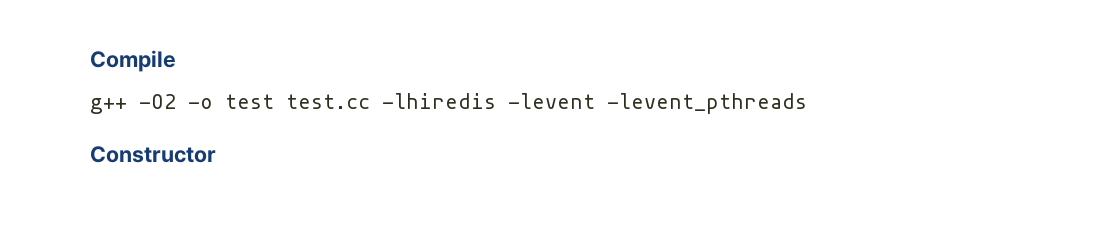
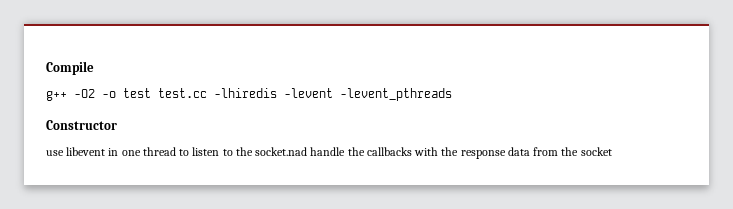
+ use libevent in one thread to listen to the socket.nad handle the callbacks with the response data from the socket

